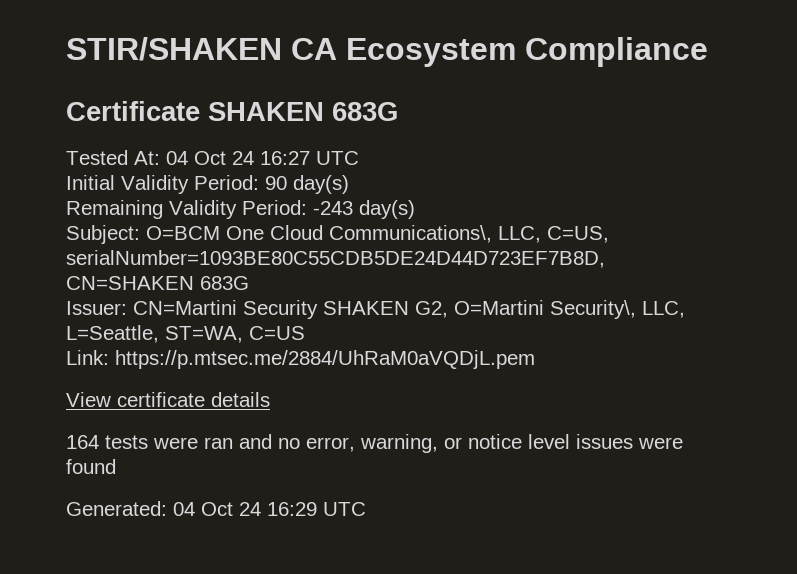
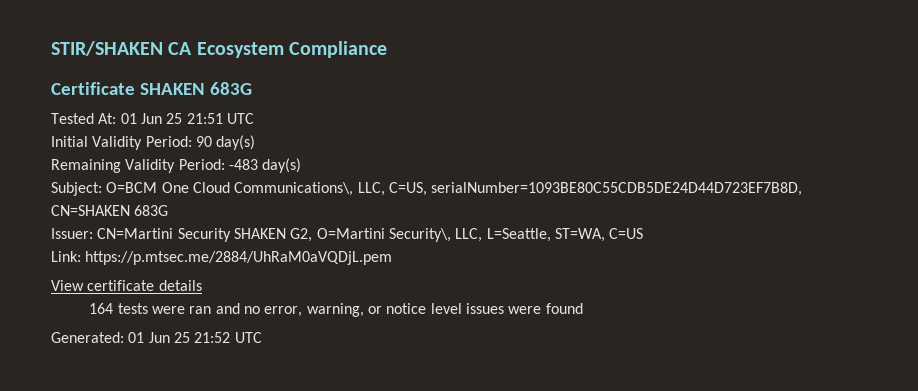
- Tested At: 04 Oct 24 16:27 UTC
+ Tested At: 01 Jun 25 21:51 UTC
- Remaining Validity Period: -243 day(s)
+ Remaining Validity Period: -483 day(s)
- Generated: 04 Oct 24 16:29 UTC
+ Generated: 01 Jun 25 21:52 UTC

